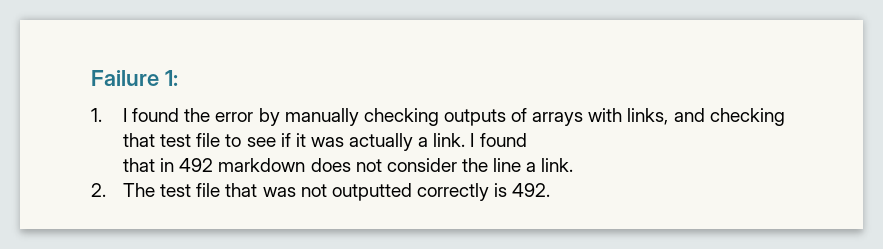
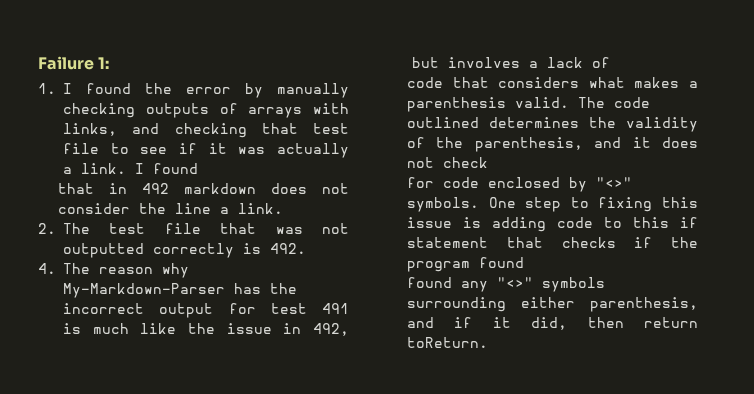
+ 4. The reason why My-Markdown-Parser has the incorrect output for test 491 is much like the issue in 492, but involves a lack of
+ code that considers what makes a parenthesis valid. The code outlined determines the validity of the parenthesis, and it does not check
+ for code enclosed by "<>" symbols. One step to fixing this issue is adding code to this if statement that checks if the program found
+ found any "<>" symbols surrounding either parenthesis, and if it did, then return toReturn.

